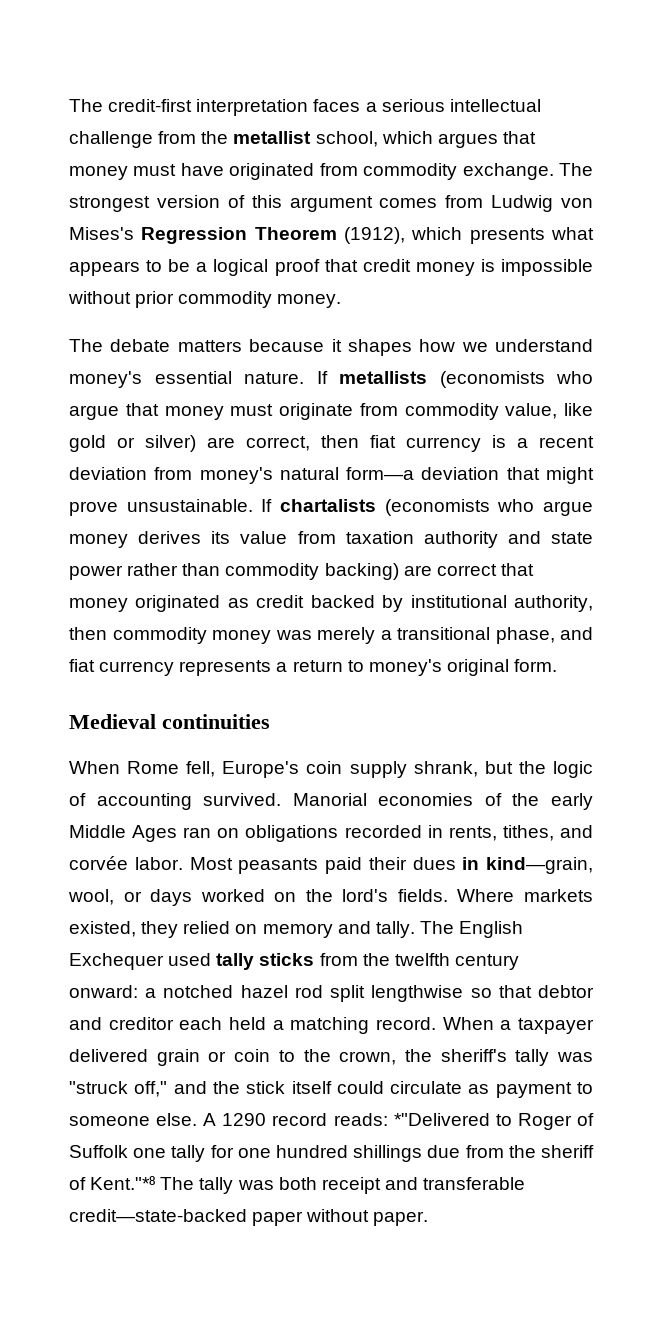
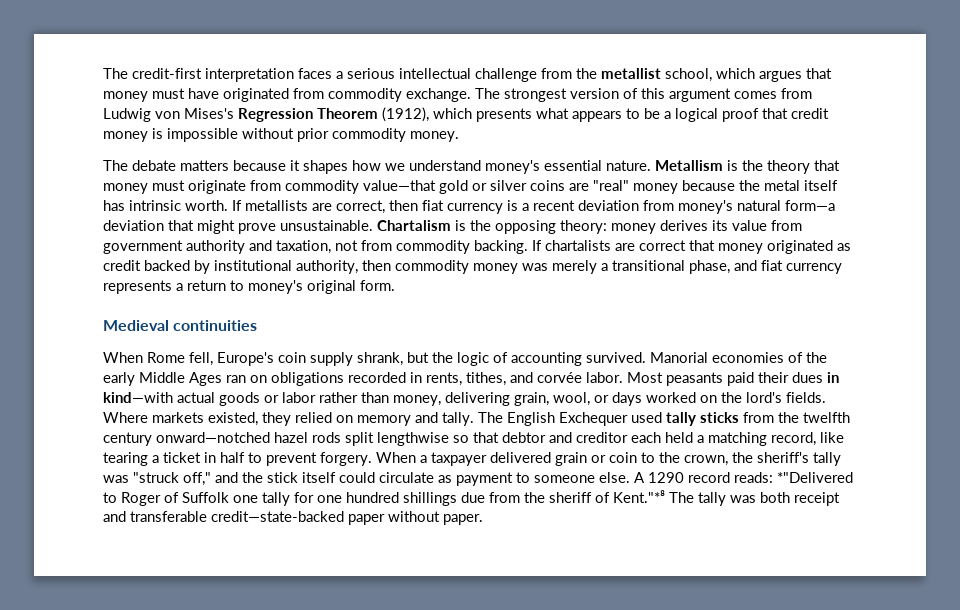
- If metallists (economists who argue that money must originate from commodity value, like gold or silver) are correct, then fiat currency is a recent deviation from money's natural form—a deviation that might prove unsustainable.
+ Metallism is the theory that money must originate from commodity value—that gold or silver coins are "real" money because the metal itself has intrinsic worth. If metallists are correct, then fiat currency is a recent deviation from money's natural form—a deviation that might prove unsustainable.
- If chartalists (economists who argue money derives its value from taxation authority and state power rather than commodity backing) are correct that money originated as credit backed by institutional authority, then commodity money was merely a transitional phase, and fiat currency represents a return to money's original form.
+ Chartalism is the opposing theory: money derives its value from government authority and taxation, not from commodity backing. If chartalists are correct that money originated as credit backed by institutional authority, then commodity money was merely a transitional phase, and fiat currency represents a return to money's original form.
- Most peasants paid their dues in kind—grain, wool, or days worked on the lord's fields.
+ Most peasants paid their dues in kind—with actual goods or labor rather than money, delivering grain, wool, or days worked on the lord's fields.
- The English Exchequer used tally sticks from the twelfth century onward: a notched hazel rod split lengthwise so that debtor and creditor each held a matching record.
+ The English Exchequer used tally sticks from the twelfth century onward—notched hazel rods split lengthwise so that debtor and creditor each held a matching record, like tearing a ticket in half to prevent forgery.

